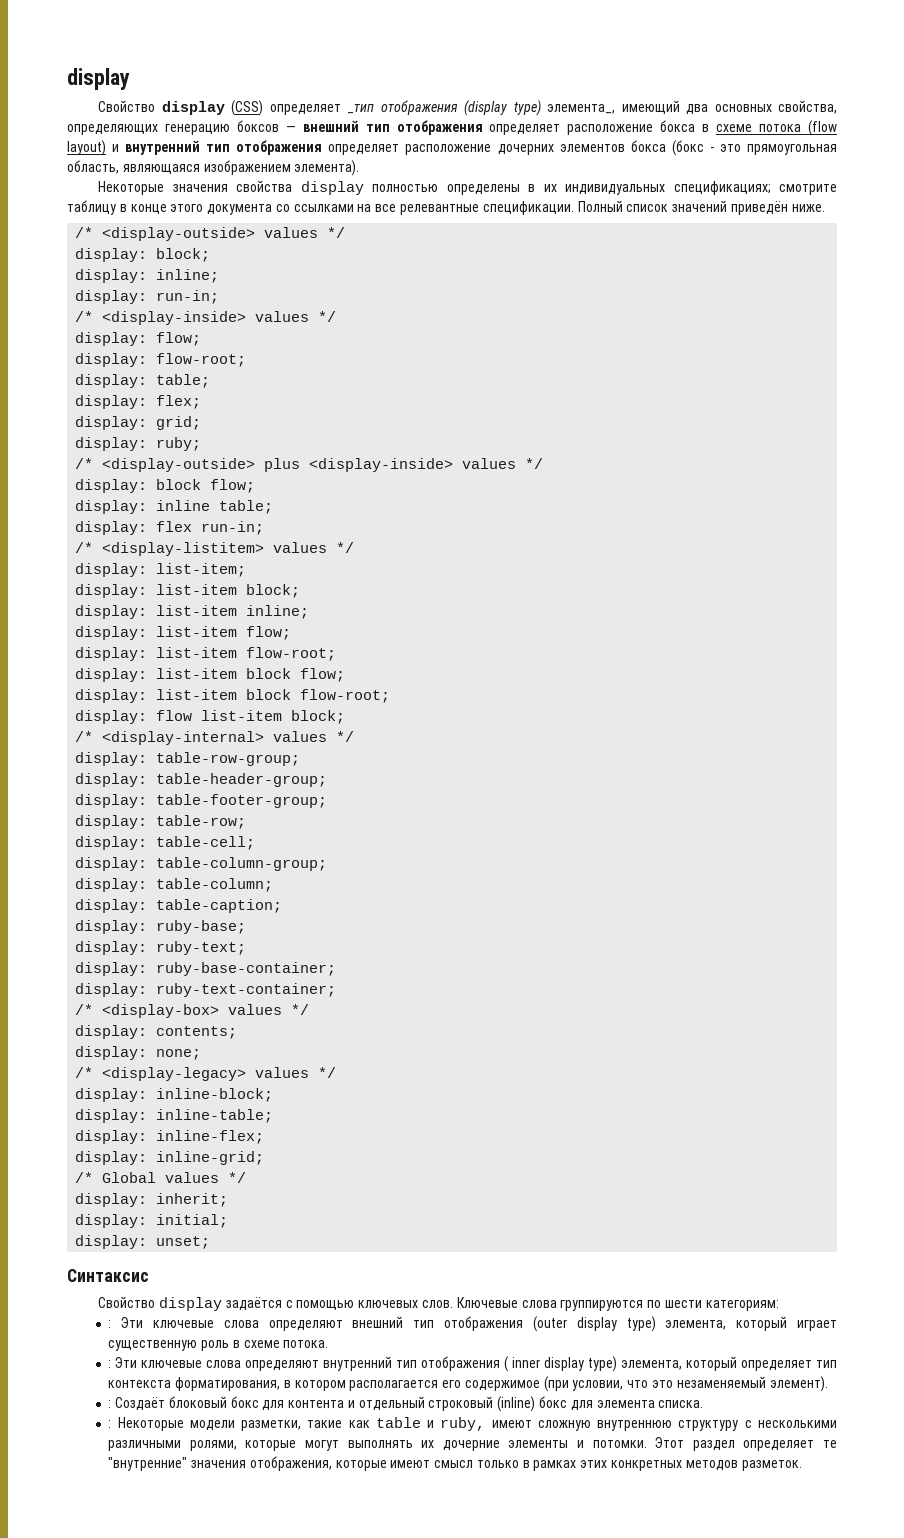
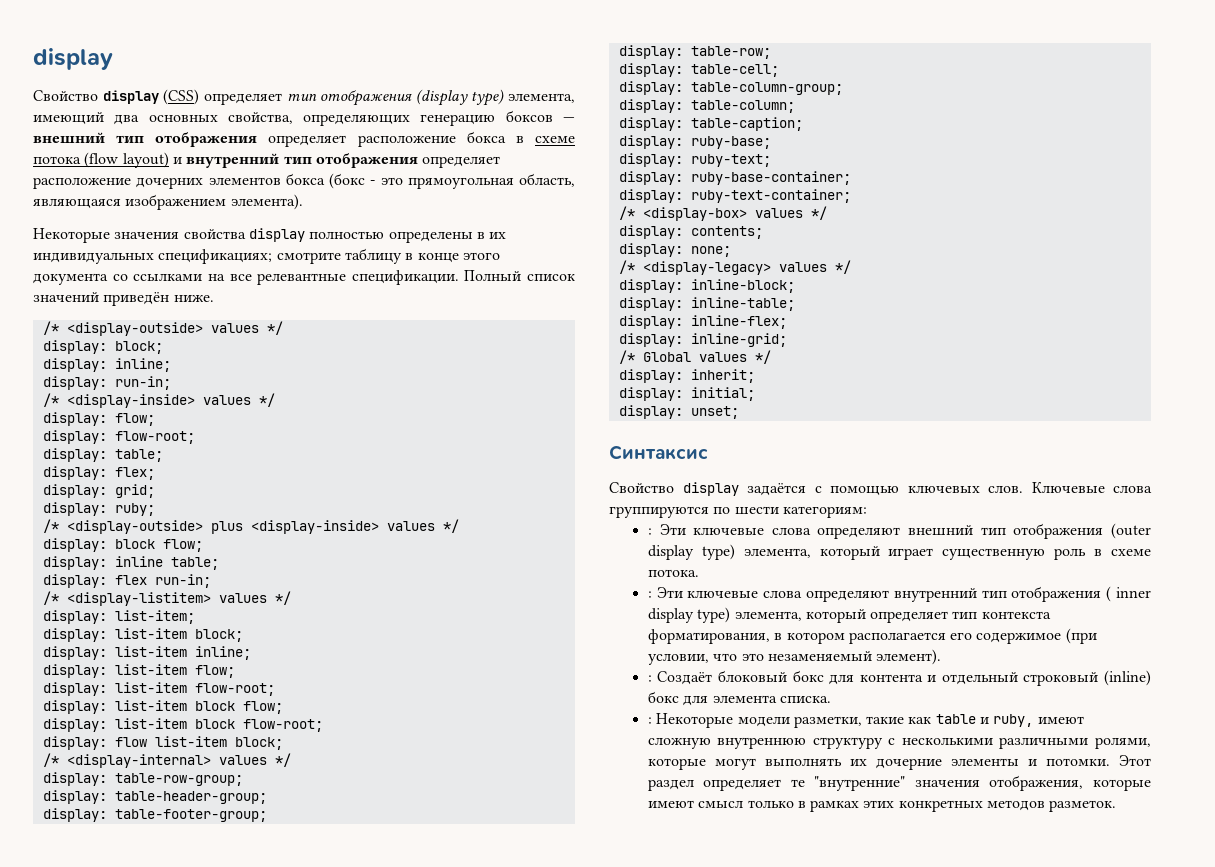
- Свойство display (CSS) определяет _тип отображения (display type) элемента_, имеющий два основных свойства, определяющих генерацию боксов — внешний тип отображения определяет расположение бокса в схеме потока (flow layout) и внутренний тип отображения определяет расположение дочерних элементов бокса (бокс - это прямоугольная область, являющаяся изображением элемента).
+ Свойство display (CSS) определяет тип отображения (display type) элемента, имеющий два основных свойства, определяющих генерацию боксов — внешний тип отображения определяет расположение бокса в схеме потока (flow layout) и внутренний тип отображения определяет расположение дочерних элементов бокса (бокс - это прямоугольная область, являющаяся изображением элемента).

